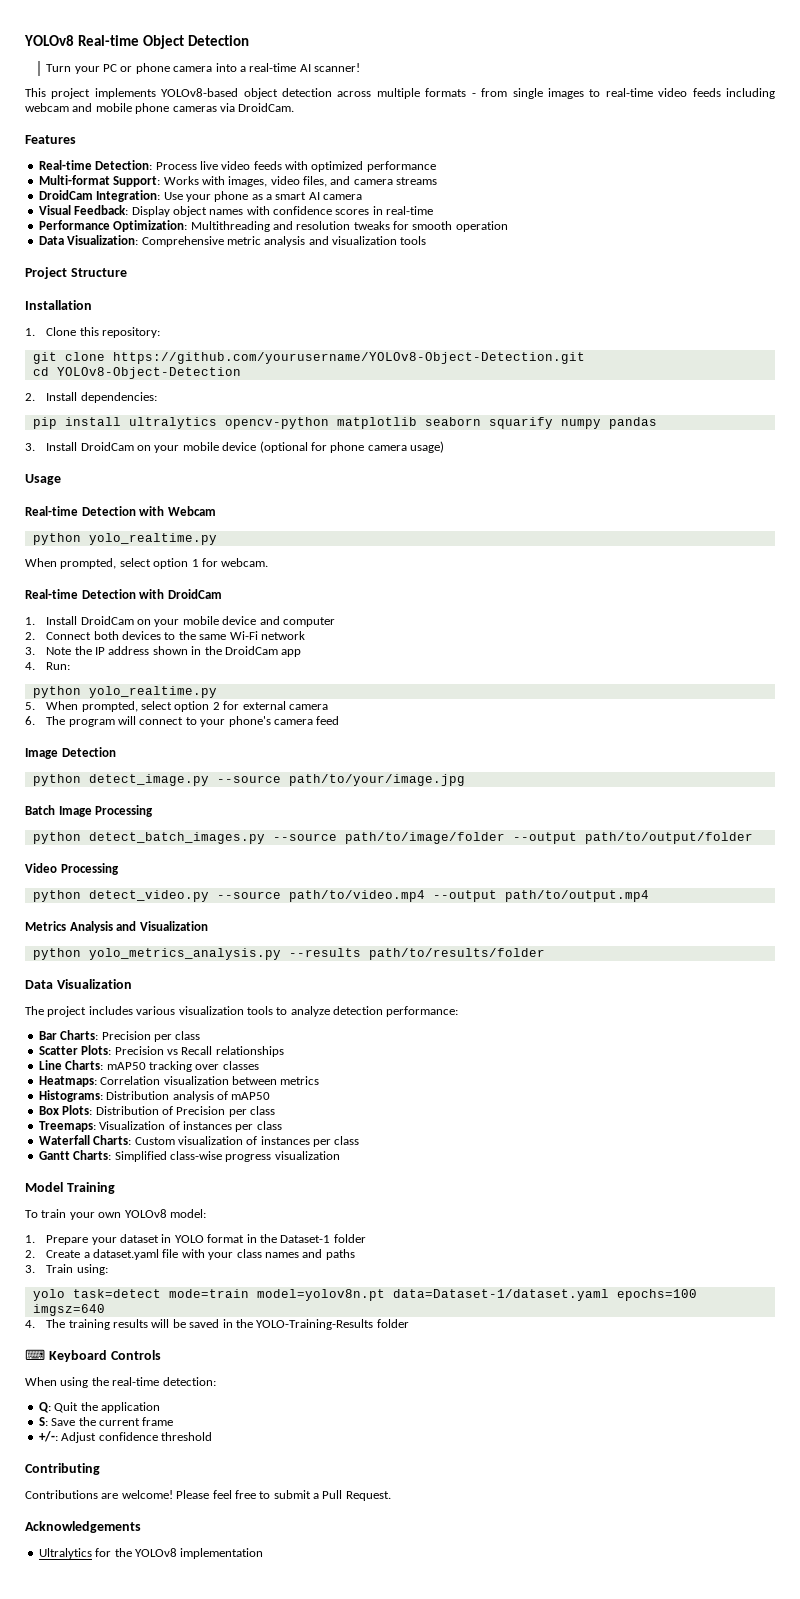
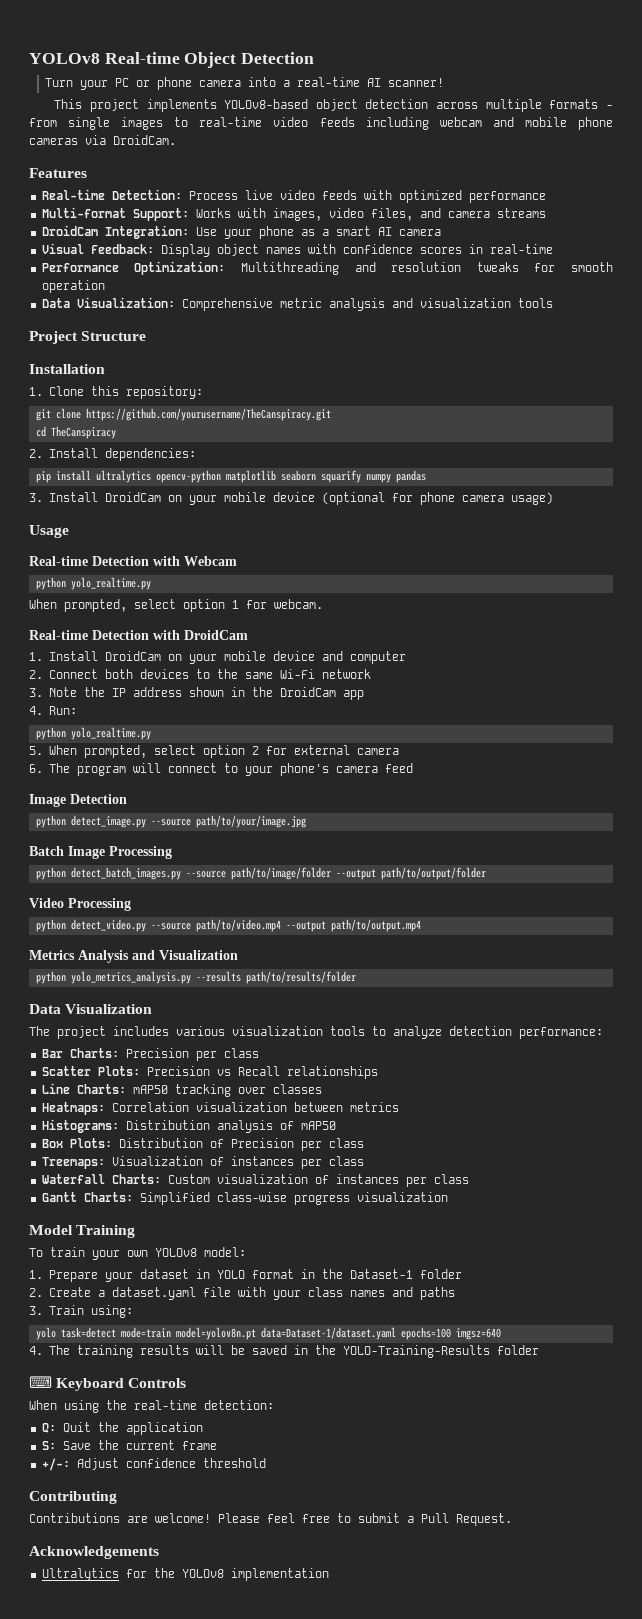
- git clone https://github.com/yourusername/YOLOv8-Object-Detection.git
+ git clone https://github.com/yourusername/TheCanspiracy.git
- cd YOLOv8-Object-Detection
+ cd TheCanspiracy

